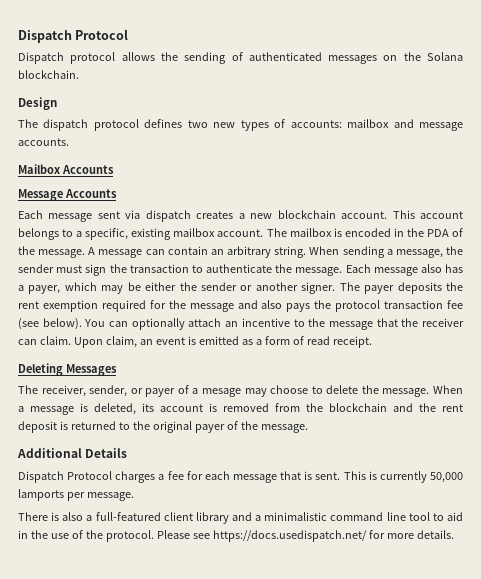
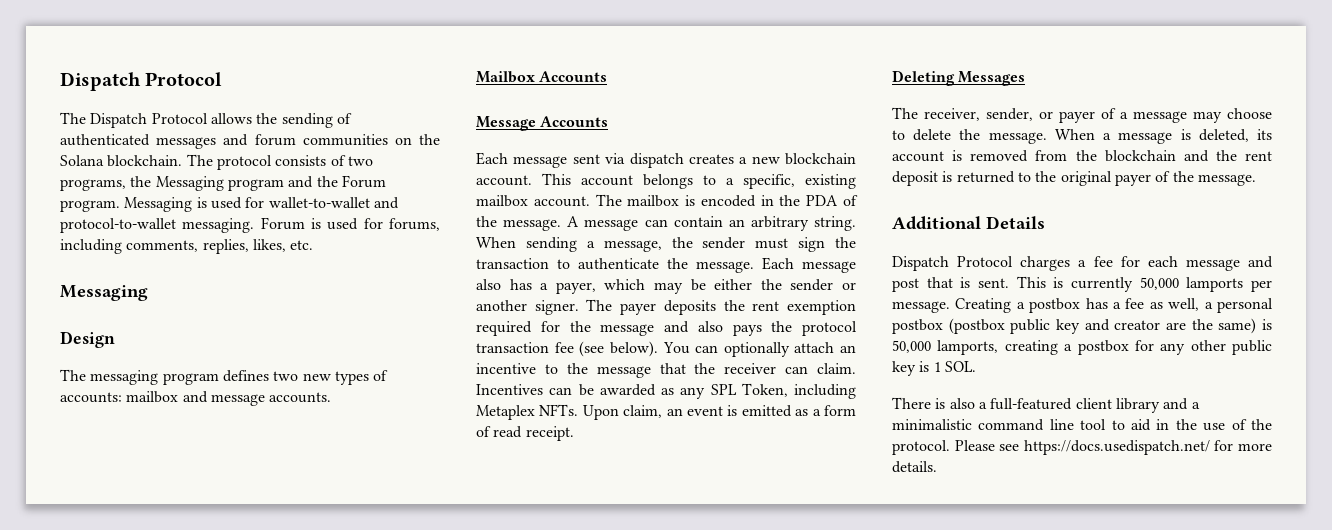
- Dispatch protocol allows the sending of authenticated messages on the Solana blockchain.
+ The Dispatch Protocol allows the sending of authenticated messages and forum communities on the Solana blockchain. The protocol consists of two programs, the Messaging program and the Forum program. Messaging is used for wallet-to-wallet and protocol-to-wallet messaging. Forum is used for forums, including comments, replies, likes, etc.
+ Messaging
- The dispatch protocol defines two new types of accounts: mailbox and message accounts.
+ The messaging program defines two new types of accounts: mailbox and message accounts.
+ Incentives can be awarded as any SPL Token, including Metaplex NFTs.
- The receiver, sender, or payer of a mesage may choose to delete the message.
+ The receiver, sender, or payer of a message may choose to delete the message.
- Dispatch Protocol charges a fee for each message that is sent.
+ Dispatch Protocol charges a fee for each message and post that is sent.
+ Creating a postbox has a fee as well, a personal postbox (postbox public key and creator are the same) is 50,000 lamports, creating a postbox for any other public key is 1 SOL.

